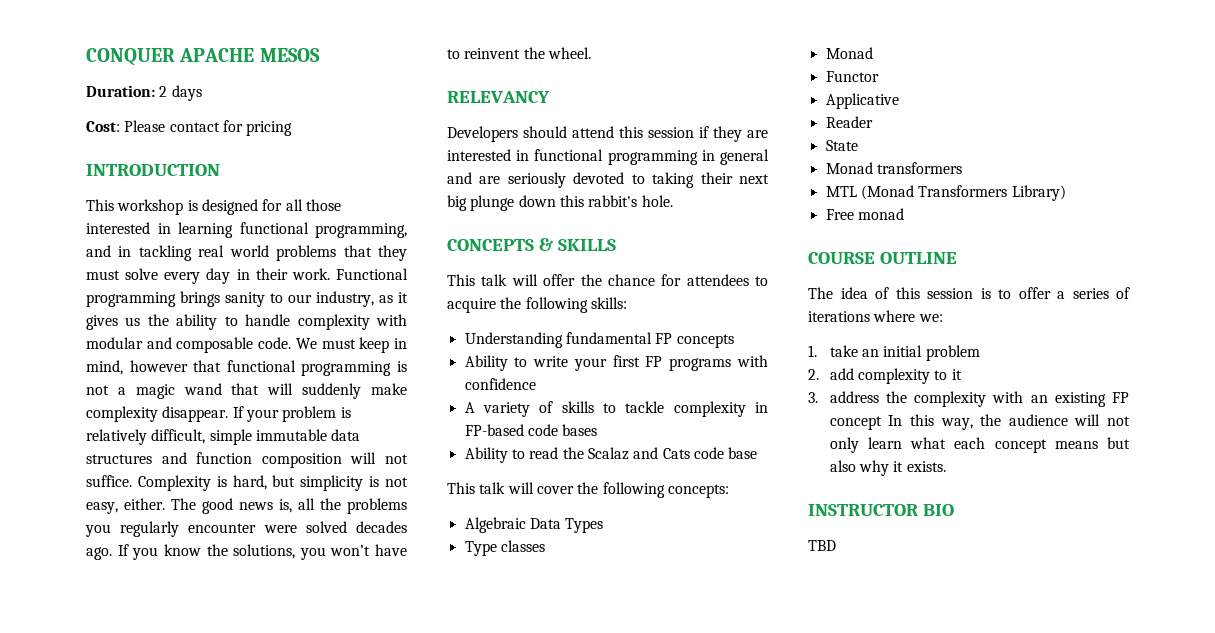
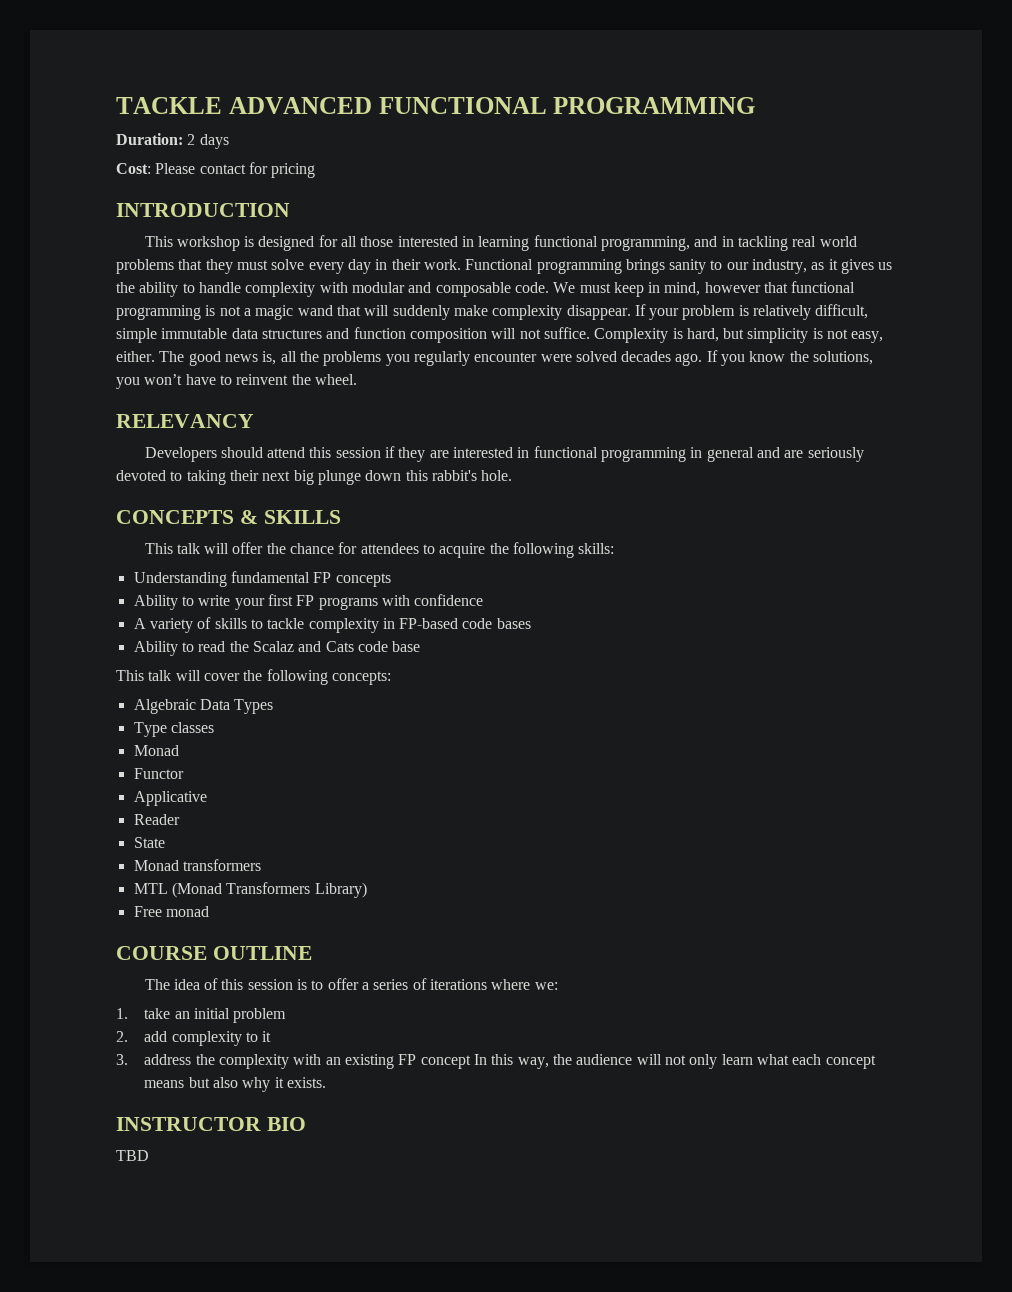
- CONQUER APACHE MESOS
+ TACKLE ADVANCED FUNCTIONAL PROGRAMMING

